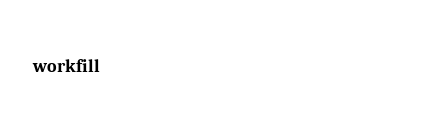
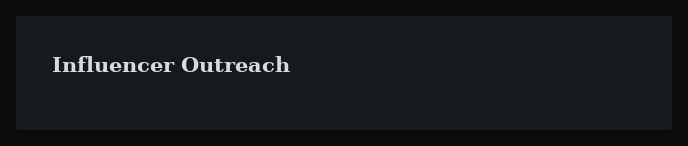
- workfill
+ Influencer Outreach

